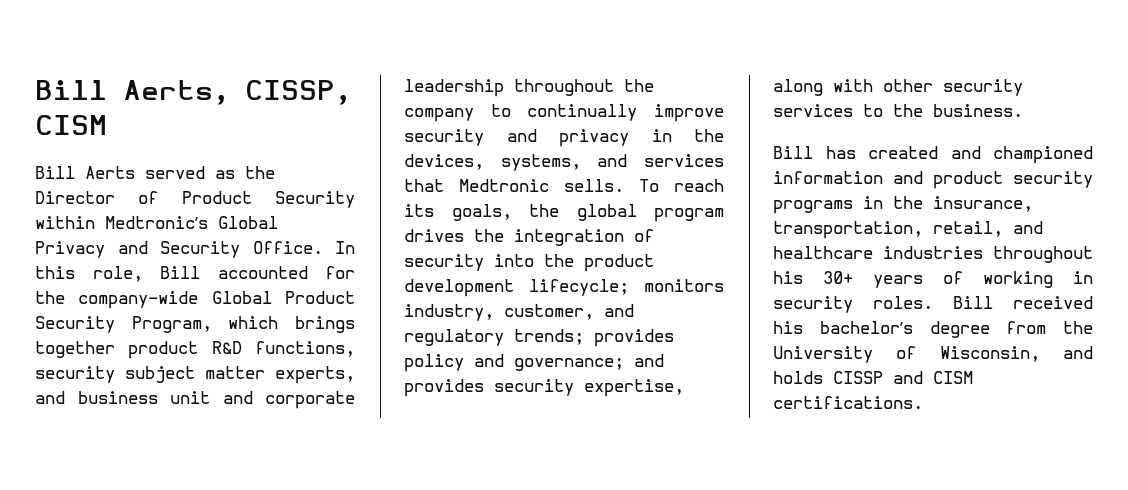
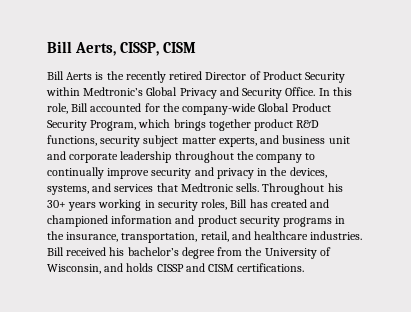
- Bill Aerts served as the Director of Product Security within Medtronic’s Global Privacy and Security Office.
+ Bill Aerts is the recently retired Director of Product Security within Medtronic’s Global Privacy and Security Office.
- To reach its goals, the global program drives the integration of security into the product development lifecycle; monitors industry, customer, and regulatory trends; provides policy and governance; and provides security expertise, along with other security services to the business.
- Bill has created and championed information and product security programs in the insurance, transportation, retail, and healthcare industries throughout his 30+ years of working in security roles.
+ Throughout his 30+ years working in security roles, Bill has created and championed information and product security programs in the insurance, transportation, retail, and healthcare industries.

